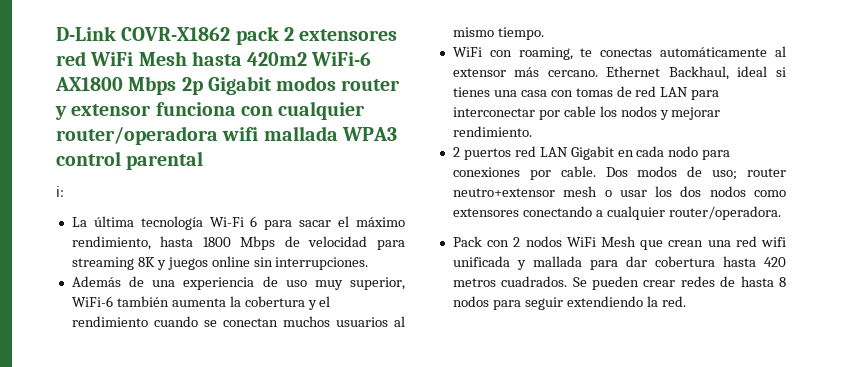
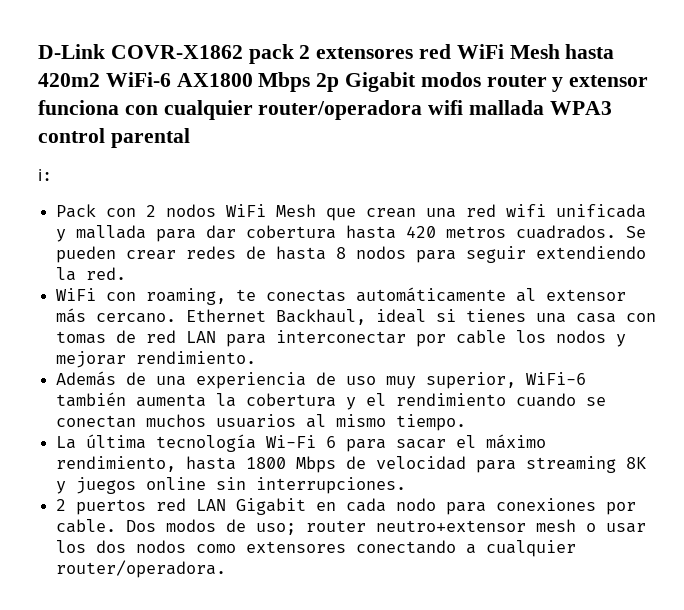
- La última tecnología Wi-Fi 6 para sacar el máximo rendimiento, hasta 1800 Mbps de velocidad para streaming 8K y juegos online sin interrupciones.
- Además de una experiencia de uso muy superior, WiFi-6 también aumenta la cobertura y el rendimiento cuando se conectan muchos usuarios al mismo tiempo.
- WiFi con roaming, te conectas automáticamente al extensor más cercano. Ethernet Backhaul, ideal si tienes una casa con tomas de red LAN para interconectar por cable los nodos y mejorar rendimiento.
- 2 puertos red LAN Gigabit en cada nodo para conexiones por cable. Dos modos de uso; router neutro+extensor mesh o usar los dos nodos como extensores conectando a cualquier router/operadora.
+ WiFi con roaming, te conectas automáticamente al extensor más cercano. Ethernet Backhaul, ideal si tienes una casa con tomas de red LAN para interconectar por cable los nodos y mejorar rendimiento.
+ Además de una experiencia de uso muy superior, WiFi-6 también aumenta la cobertura y el rendimiento cuando se conectan muchos usuarios al mismo tiempo.
+ La última tecnología Wi-Fi 6 para sacar el máximo rendimiento, hasta 1800 Mbps de velocidad para streaming 8K y juegos online sin interrupciones.
+ 2 puertos red LAN Gigabit en cada nodo para conexiones por cable. Dos modos de uso; router neutro+extensor mesh o usar los dos nodos como extensores conectando a cualquier router/operadora.

